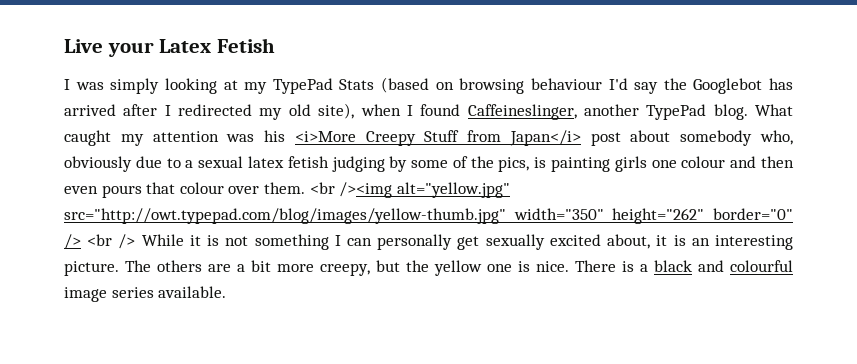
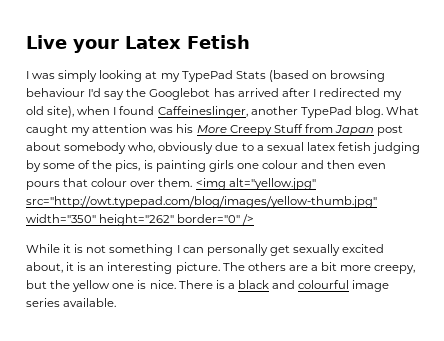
- What caught my attention was his <i>More Creepy Stuff from Japan</i> post about somebody who, obviously due to a sexual latex fetish judging by some of the pics, is painting girls one colour and then even pours that colour over them.
+ What caught my attention was his More Creepy Stuff from Japan post about somebody who, obviously due to a sexual latex fetish judging by some of the pics, is painting girls one colour and then even pours that colour over them.
- <br /><img alt="yellow.jpg" src="http://owt.typepad.com/blog/images/yellow-thumb.jpg" width="350" height="262" border="0" /> <br /> While it is not something I can personally get sexually excited about, it is an interesting picture.
+ <img alt="yellow.jpg" src="http://owt.typepad.com/blog/images/yellow-thumb.jpg" width="350" height="262" border="0" />
+ While it is not something I can personally get sexually excited about, it is an interesting picture.

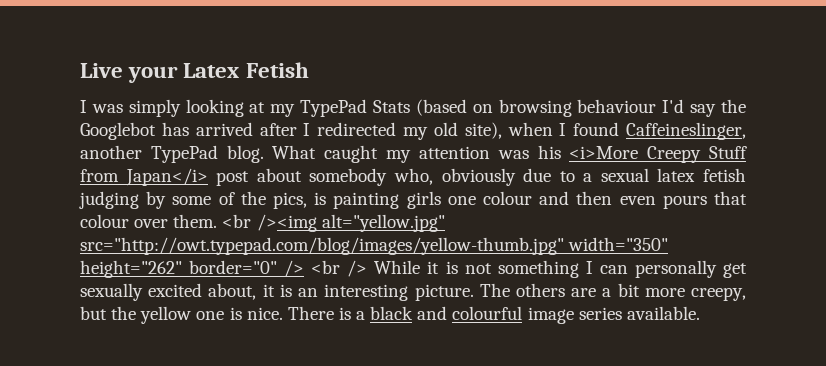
- What caught my attention was his More Creepy Stuff from Japan post about somebody who, obviously due to a sexual latex fetish judging by some of the pics, is painting girls one colour and then even pours that colour over them.
+ What caught my attention was his <i>More Creepy Stuff from Japan</i> post about somebody who, obviously due to a sexual latex fetish judging by some of the pics, is painting girls one colour and then even pours that colour over them.
- <img alt="yellow.jpg" src="http://owt.typepad.com/blog/images/yellow-thumb.jpg" width="350" height="262" border="0" />
- While it is not something I can personally get sexually excited about, it is an interesting picture.
+ <br /><img alt="yellow.jpg" src="http://owt.typepad.com/blog/images/yellow-thumb.jpg" width="350" height="262" border="0" /> <br /> While it is not something I can personally get sexually excited about, it is an interesting picture.

